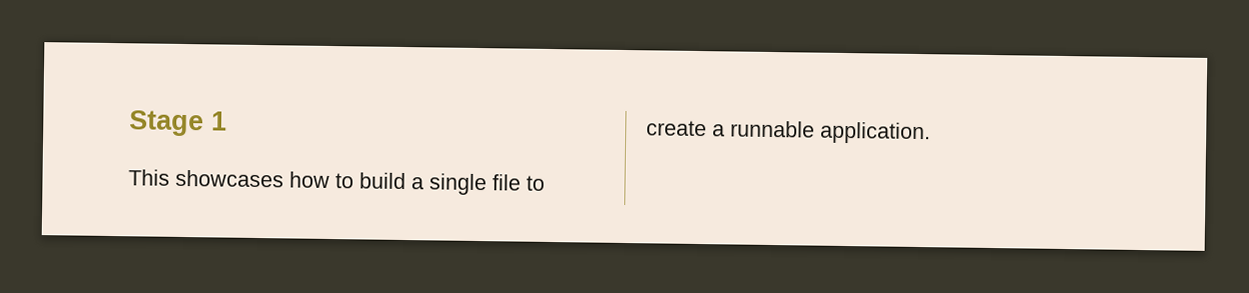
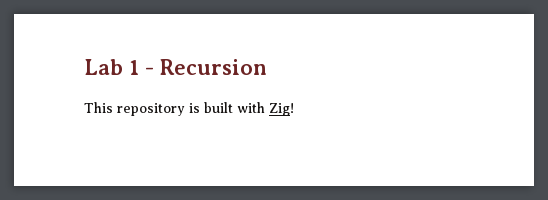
- Stage 1
+ Lab 1 - Recursion
- This showcases how to build a single file to create a runnable application.
+ This repository is built with Zig!

